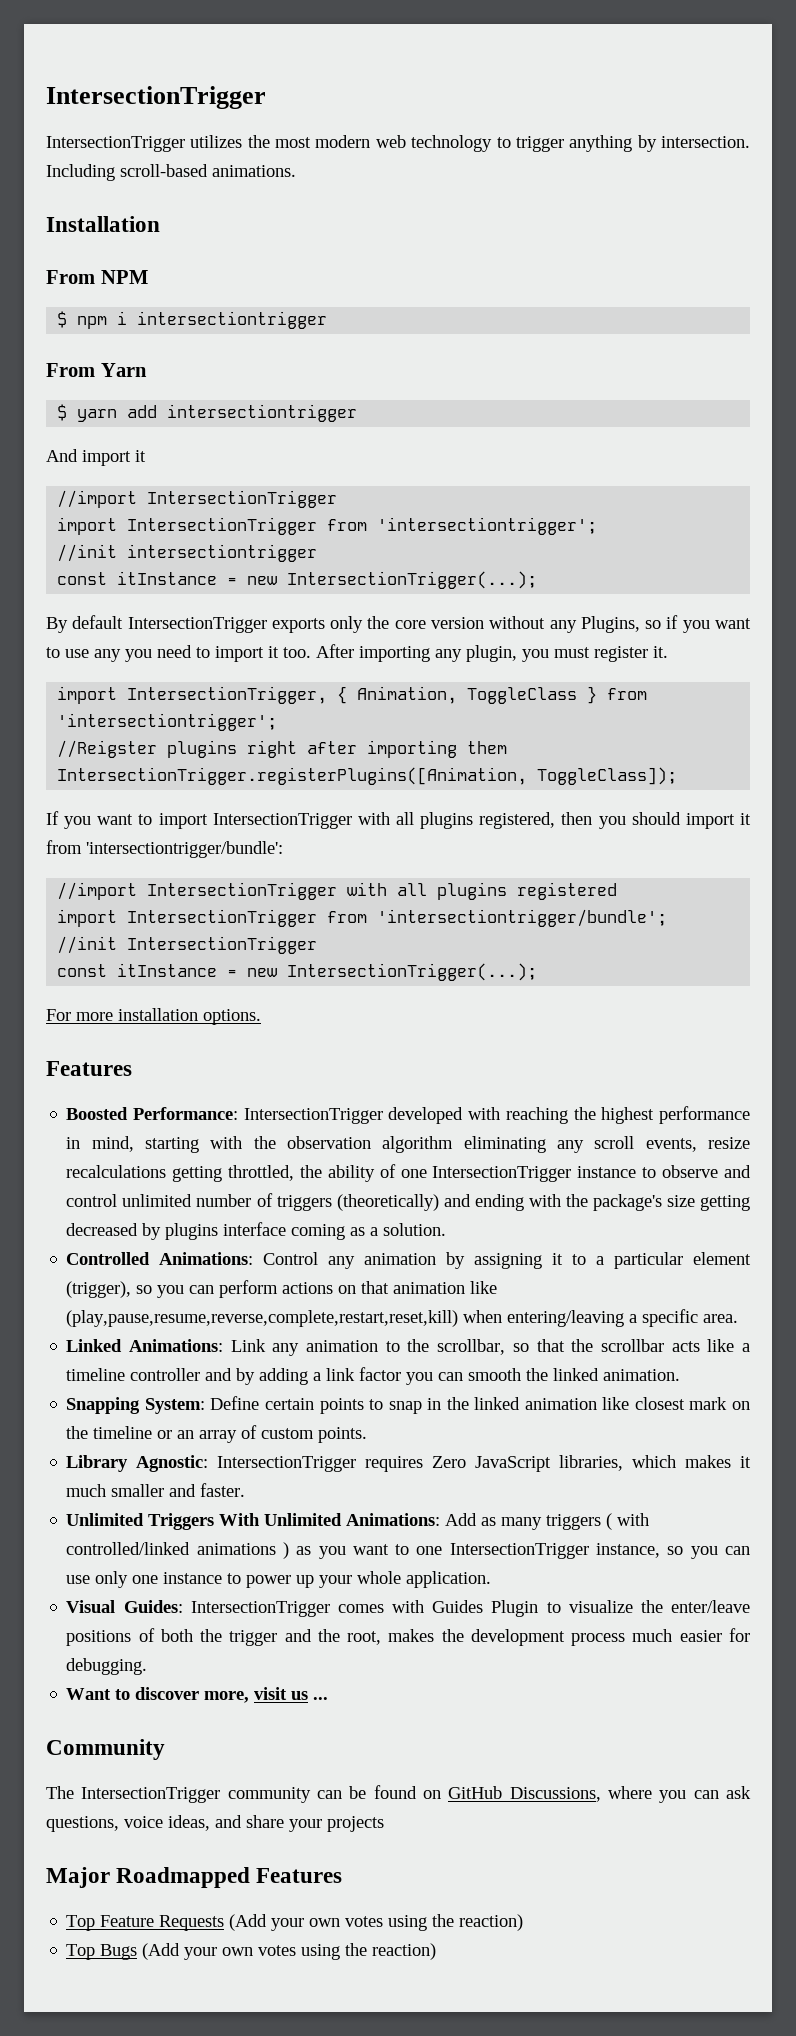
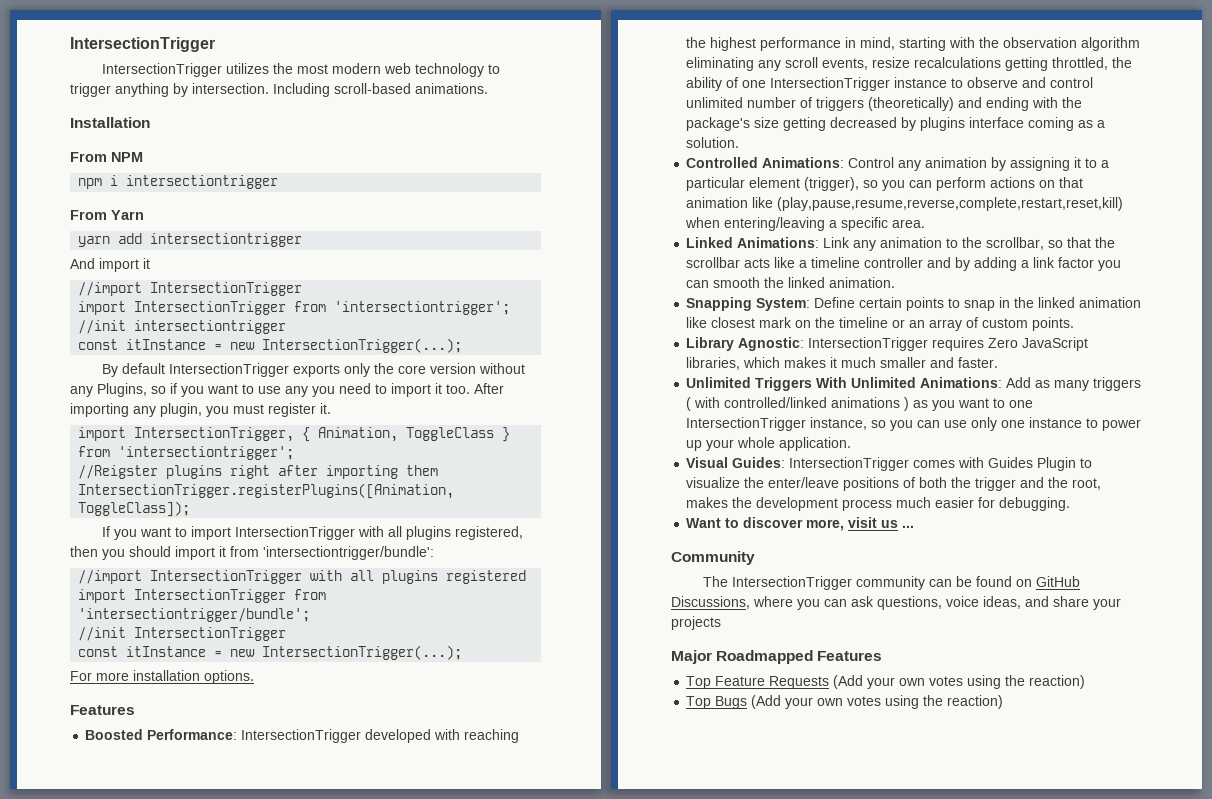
- $ npm i intersectiontrigger
+ npm i intersectiontrigger
- $ yarn add intersectiontrigger
+ yarn add intersectiontrigger

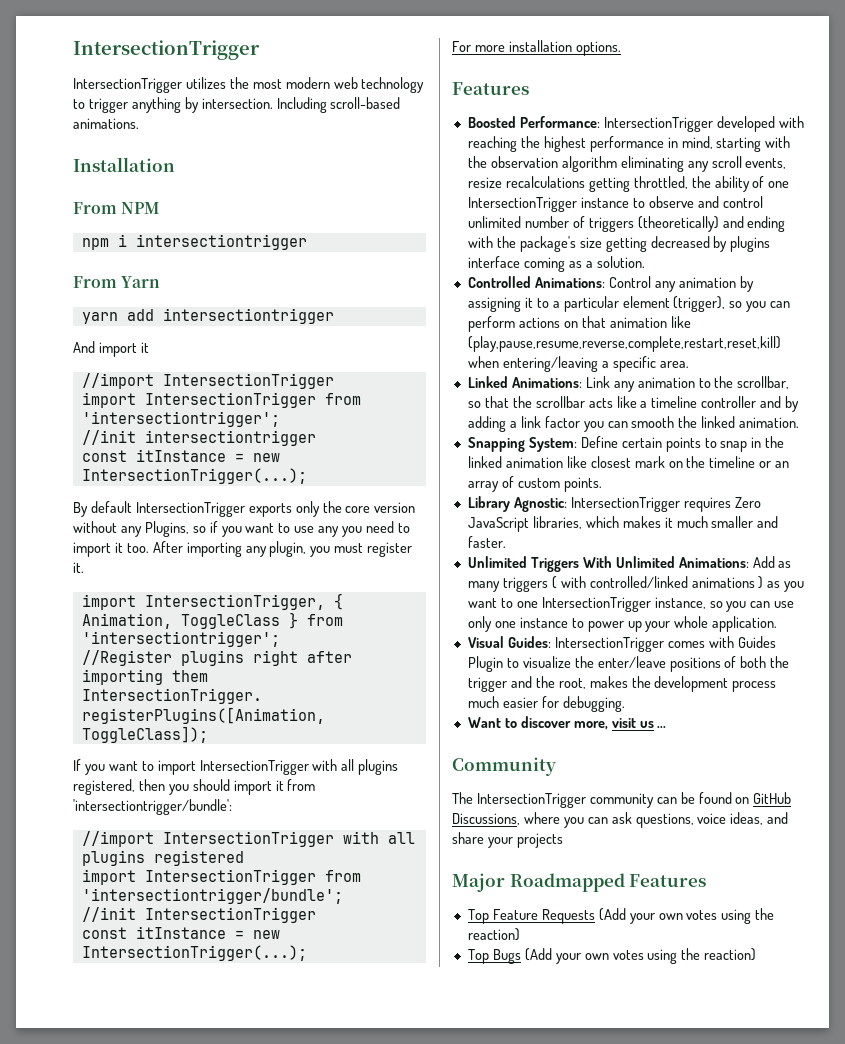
- //Reigster plugins right after importing them
+ //Register plugins right after importing them

